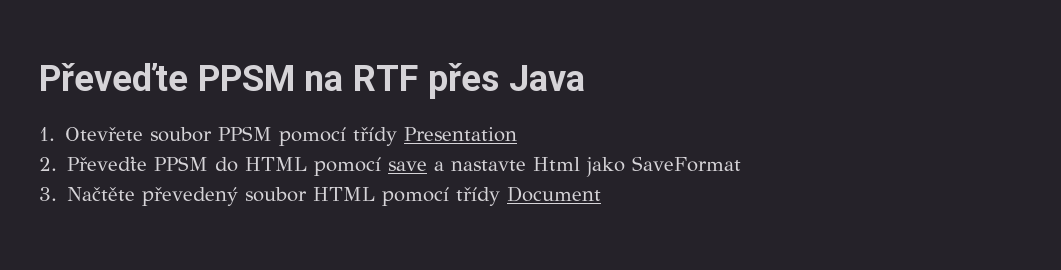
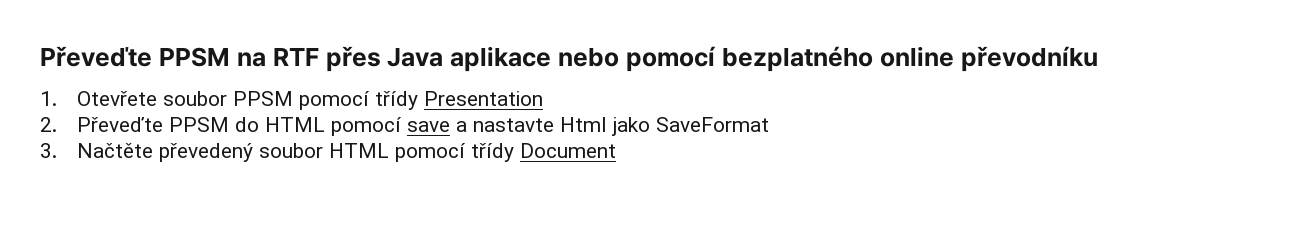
- Převeďte PPSM na RTF přes Java
+ Převeďte PPSM na RTF přes Java aplikace nebo pomocí bezplatného online převodníku

